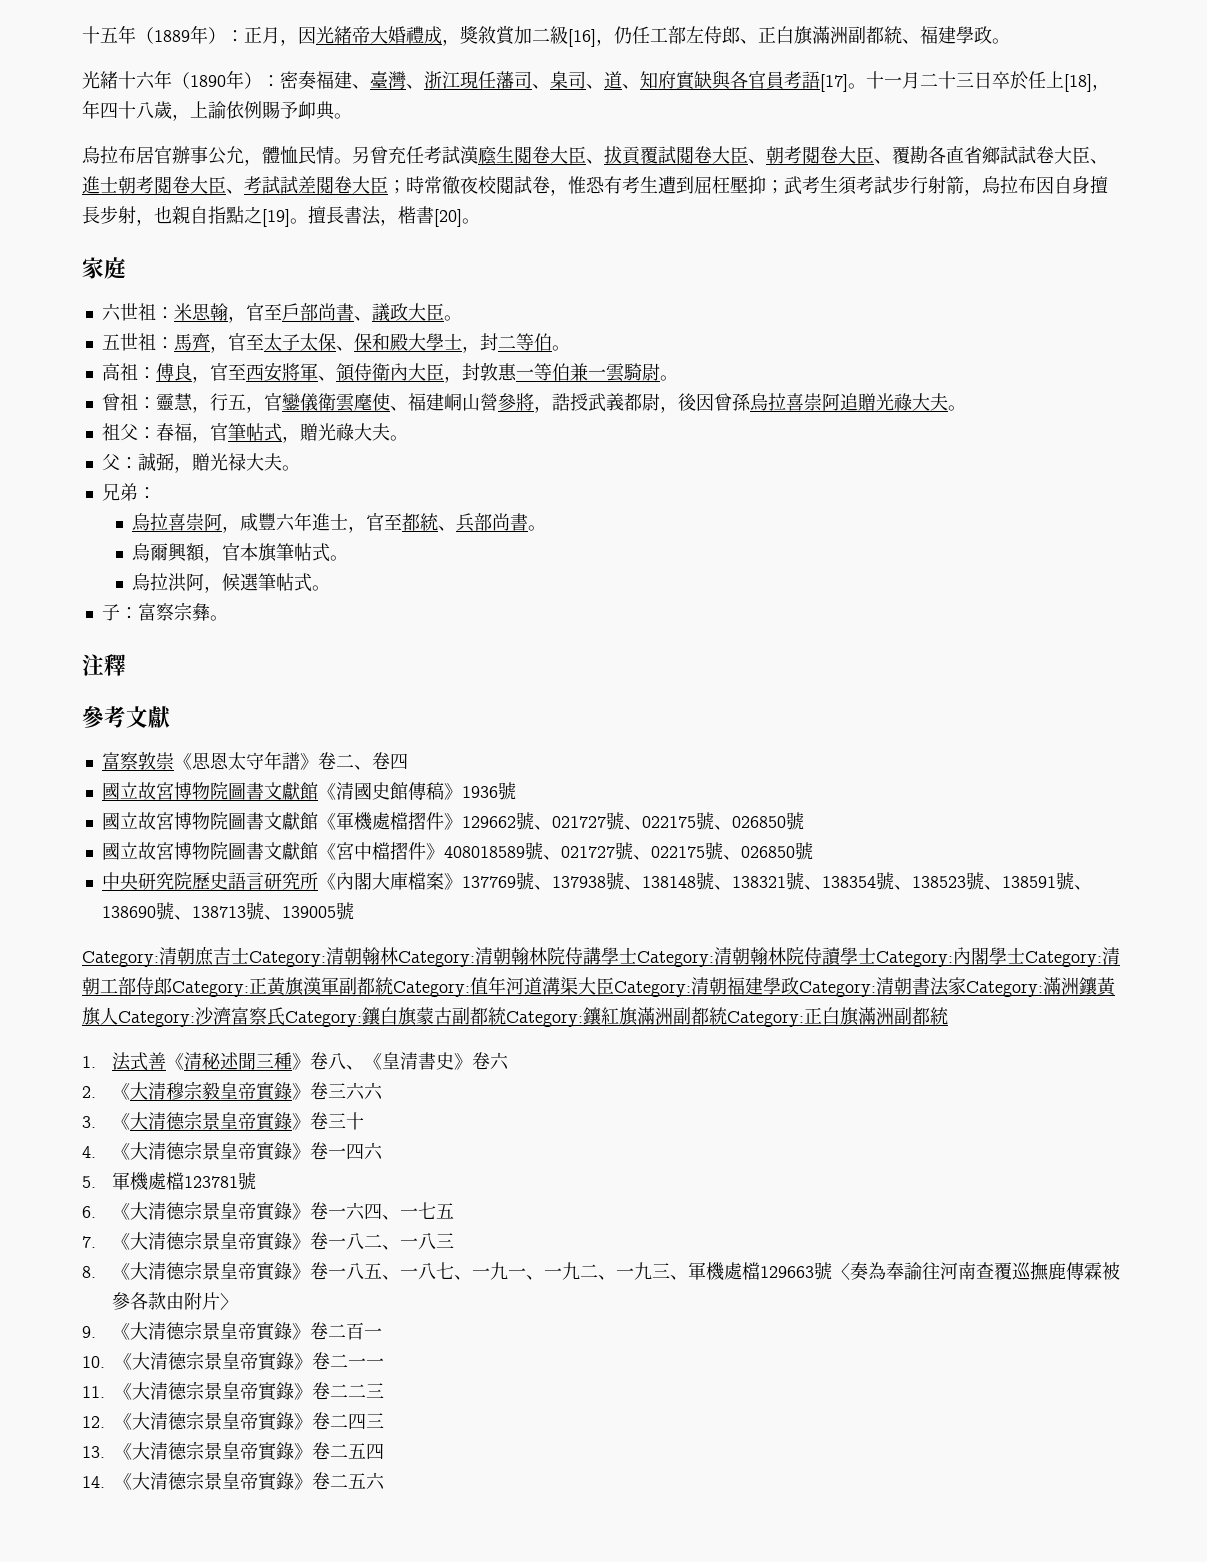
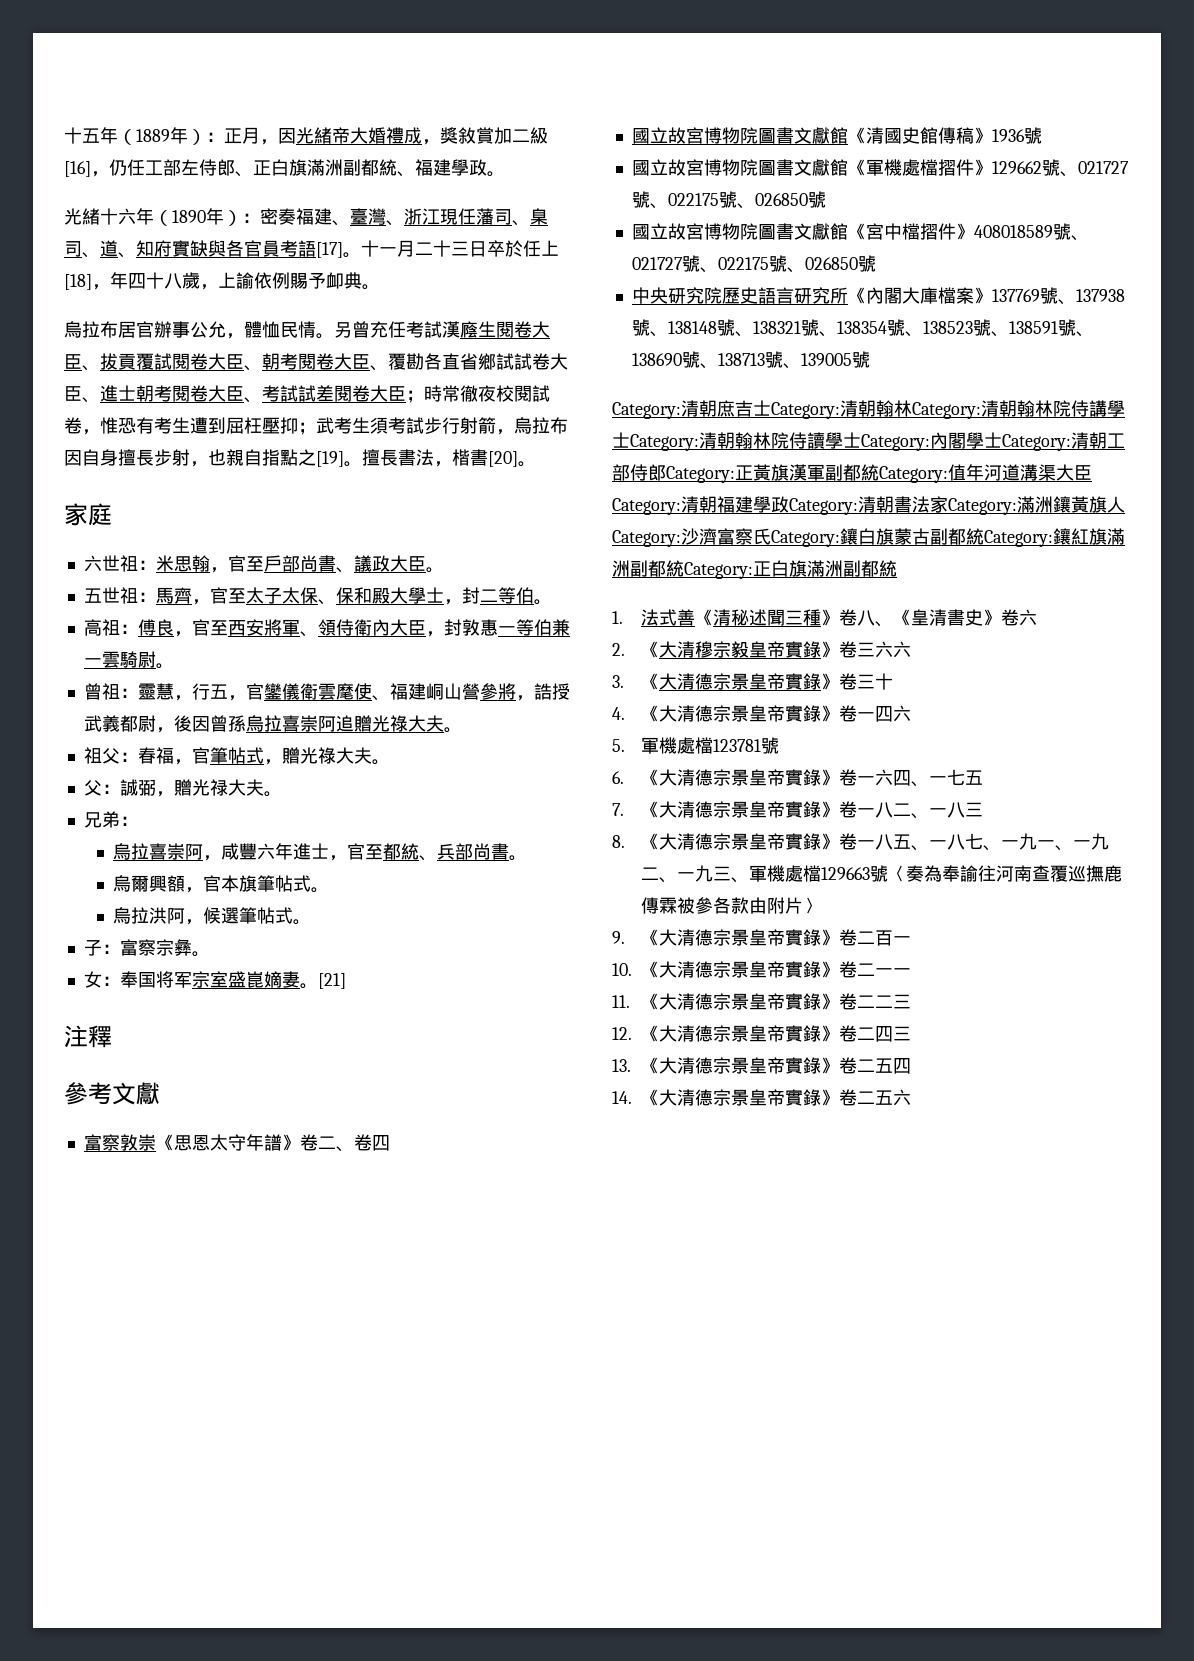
+ 女：奉国将军宗室盛崑嫡妻。[21]

